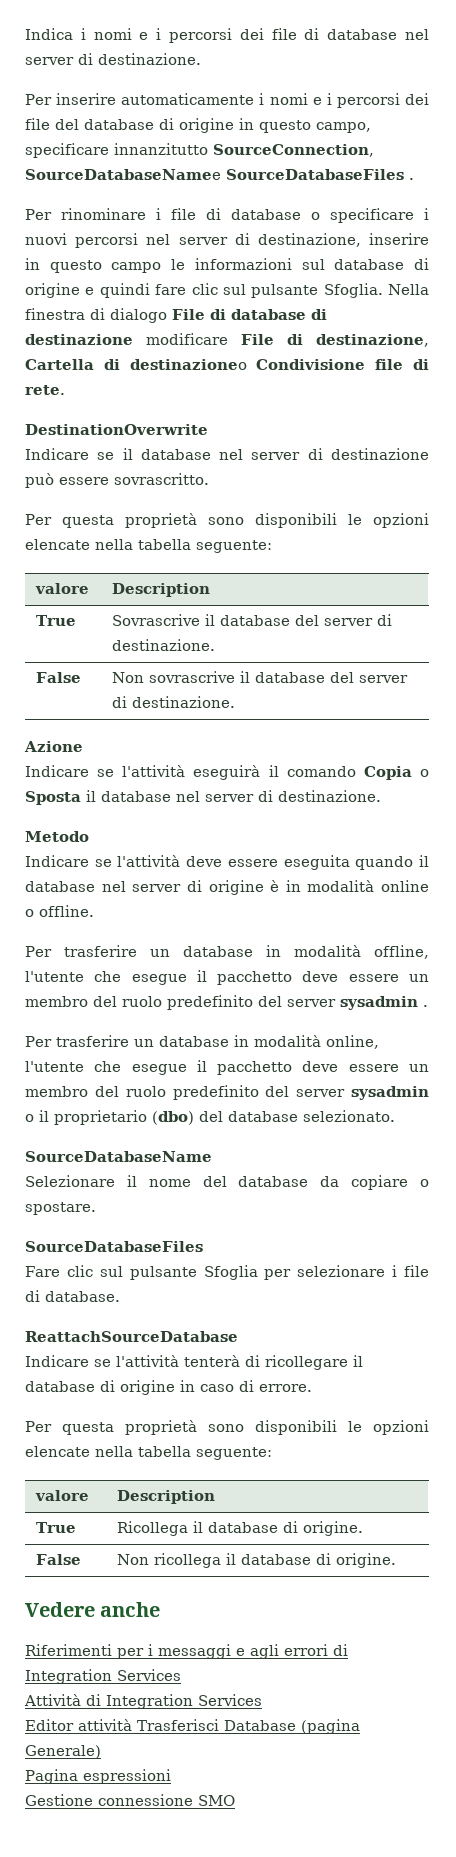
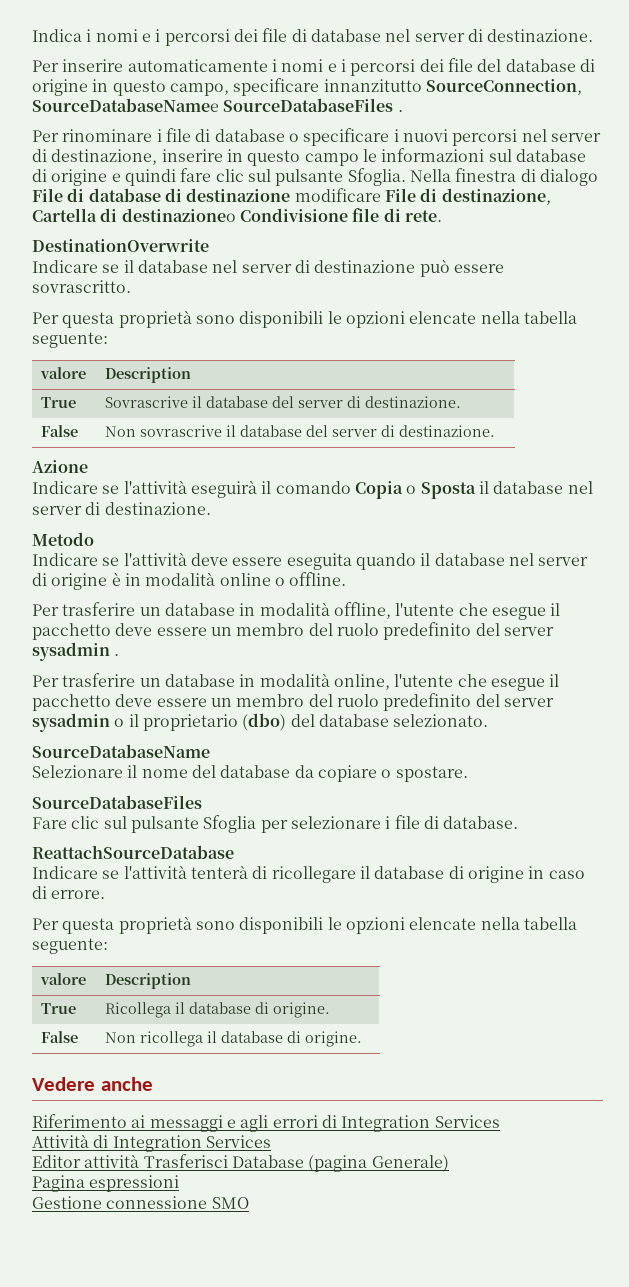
- Riferimenti per i messaggi e agli errori di Integration Services
+ Riferimento ai messaggi e agli errori di Integration Services

